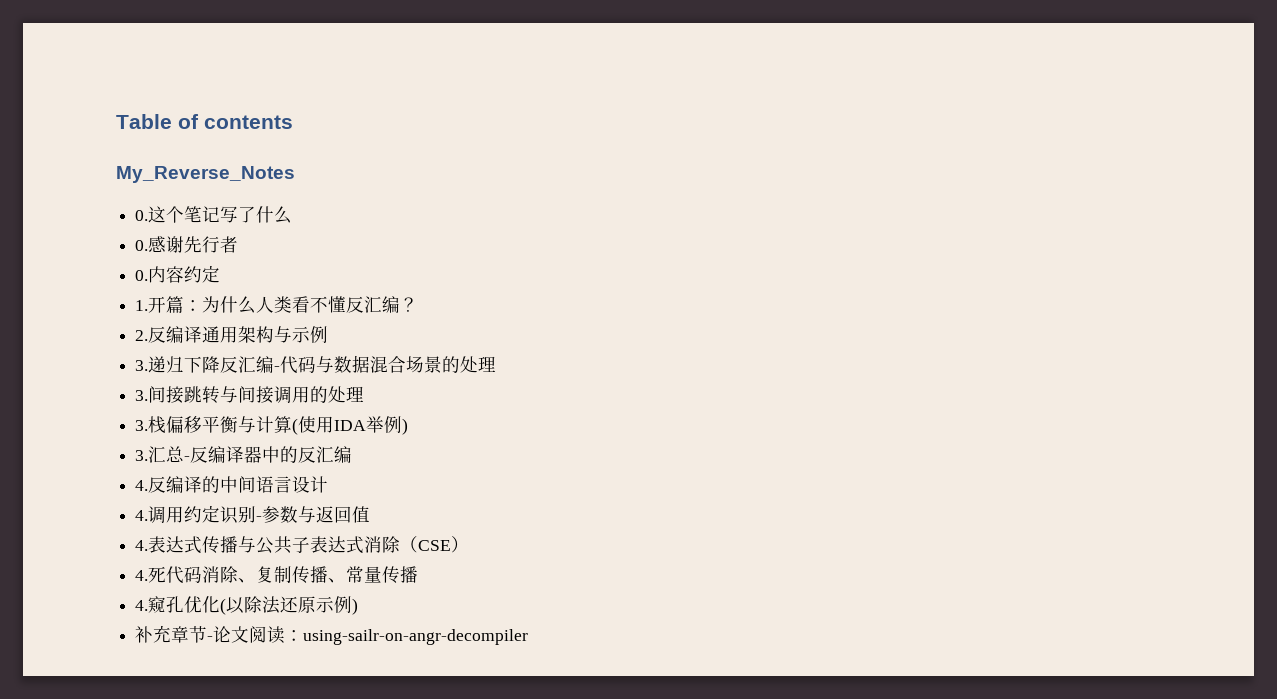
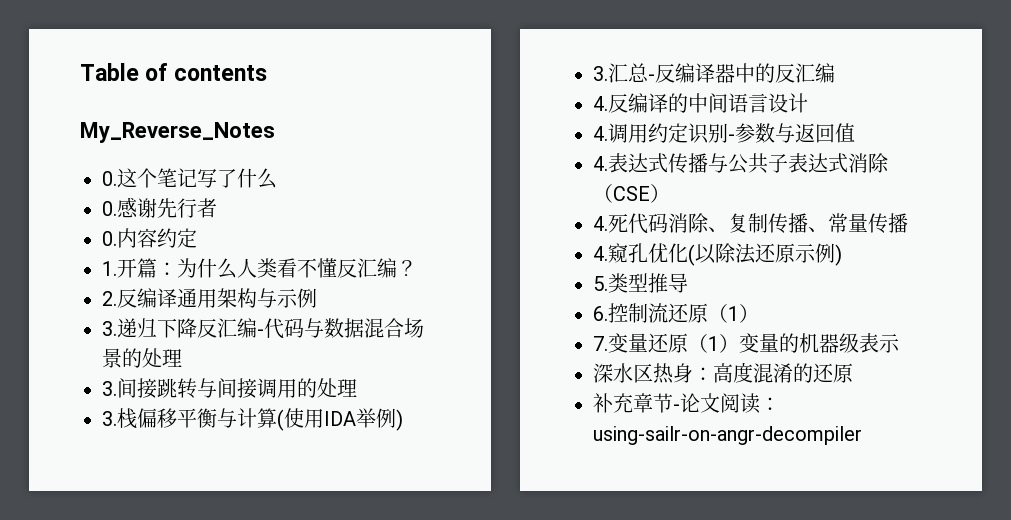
+ 5.类型推导
+ 6.控制流还原（1）
+ 7.变量还原（1）变量的机器级表示
+ 深水区热身：高度混淆的还原

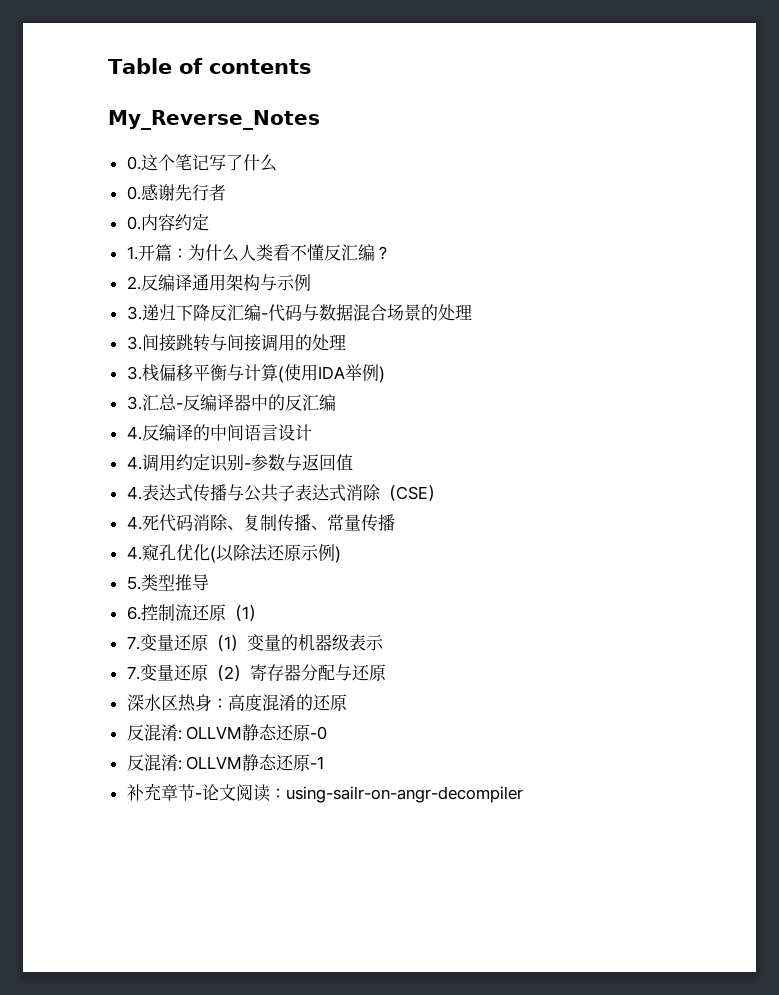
+ 7.变量还原（2）寄存器分配与还原
+ 反混淆: OLLVM静态还原-0
+ 反混淆: OLLVM静态还原-1

